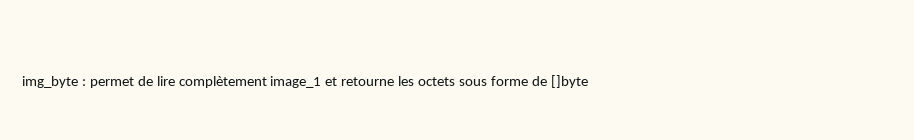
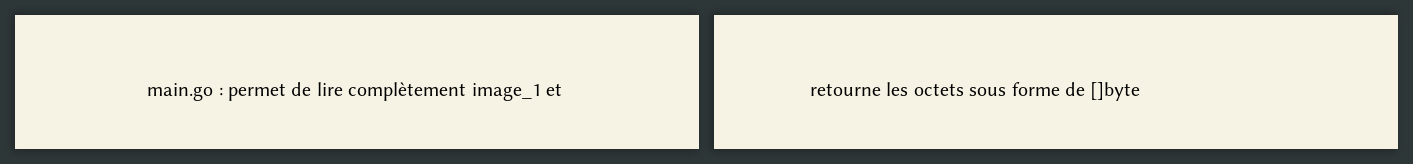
- img_byte : permet de lire complètement image_1 et retourne les octets sous forme de []byte
+ main.go : permet de lire complètement image_1 et retourne les octets sous forme de []byte

